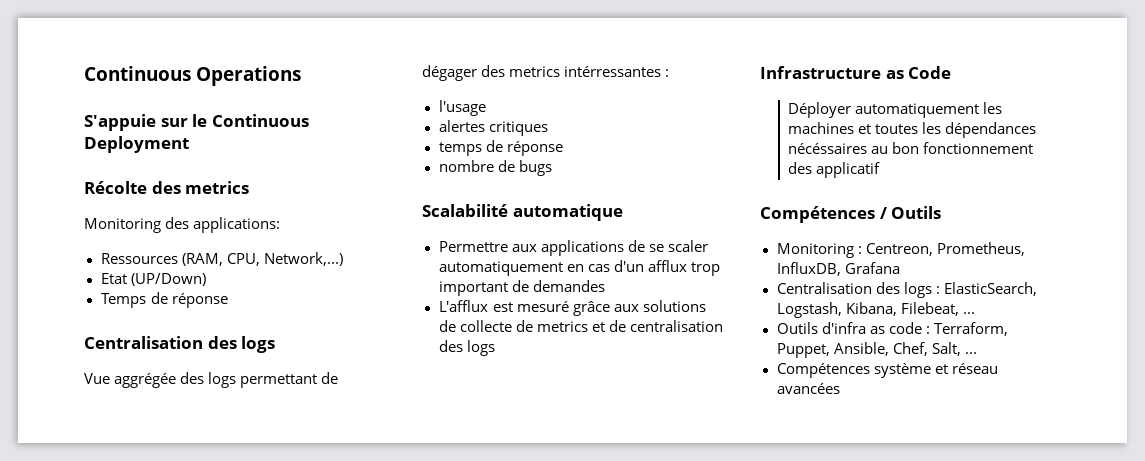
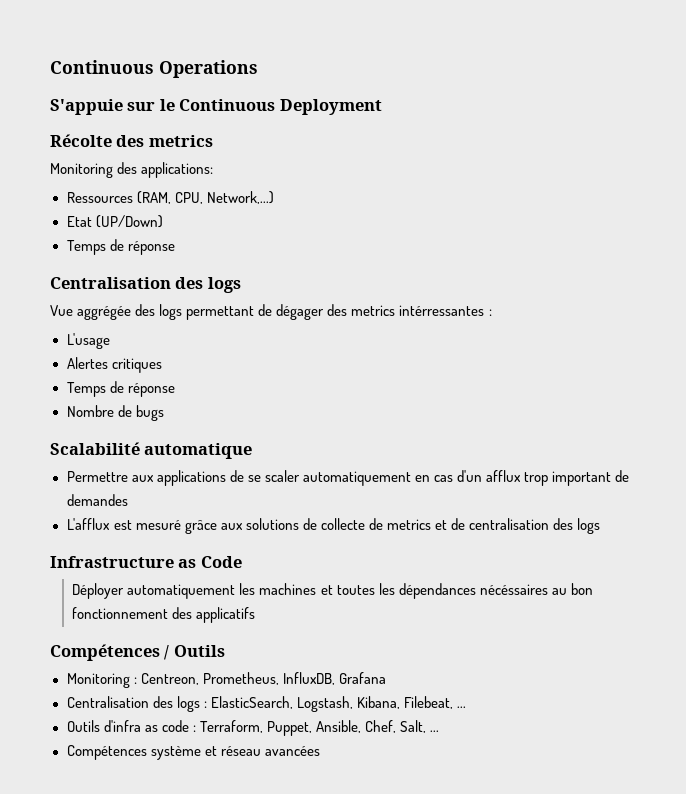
- l'usage
- alertes critiques
- temps de réponse
- nombre de bugs
+ L'usage
+ Alertes critiques
+ Temps de réponse
+ Nombre de bugs
- Déployer automatiquement les machines et toutes les dépendances nécéssaires au bon fonctionnement des applicatif
+ Déployer automatiquement les machines et toutes les dépendances nécéssaires au bon fonctionnement des applicatifs

